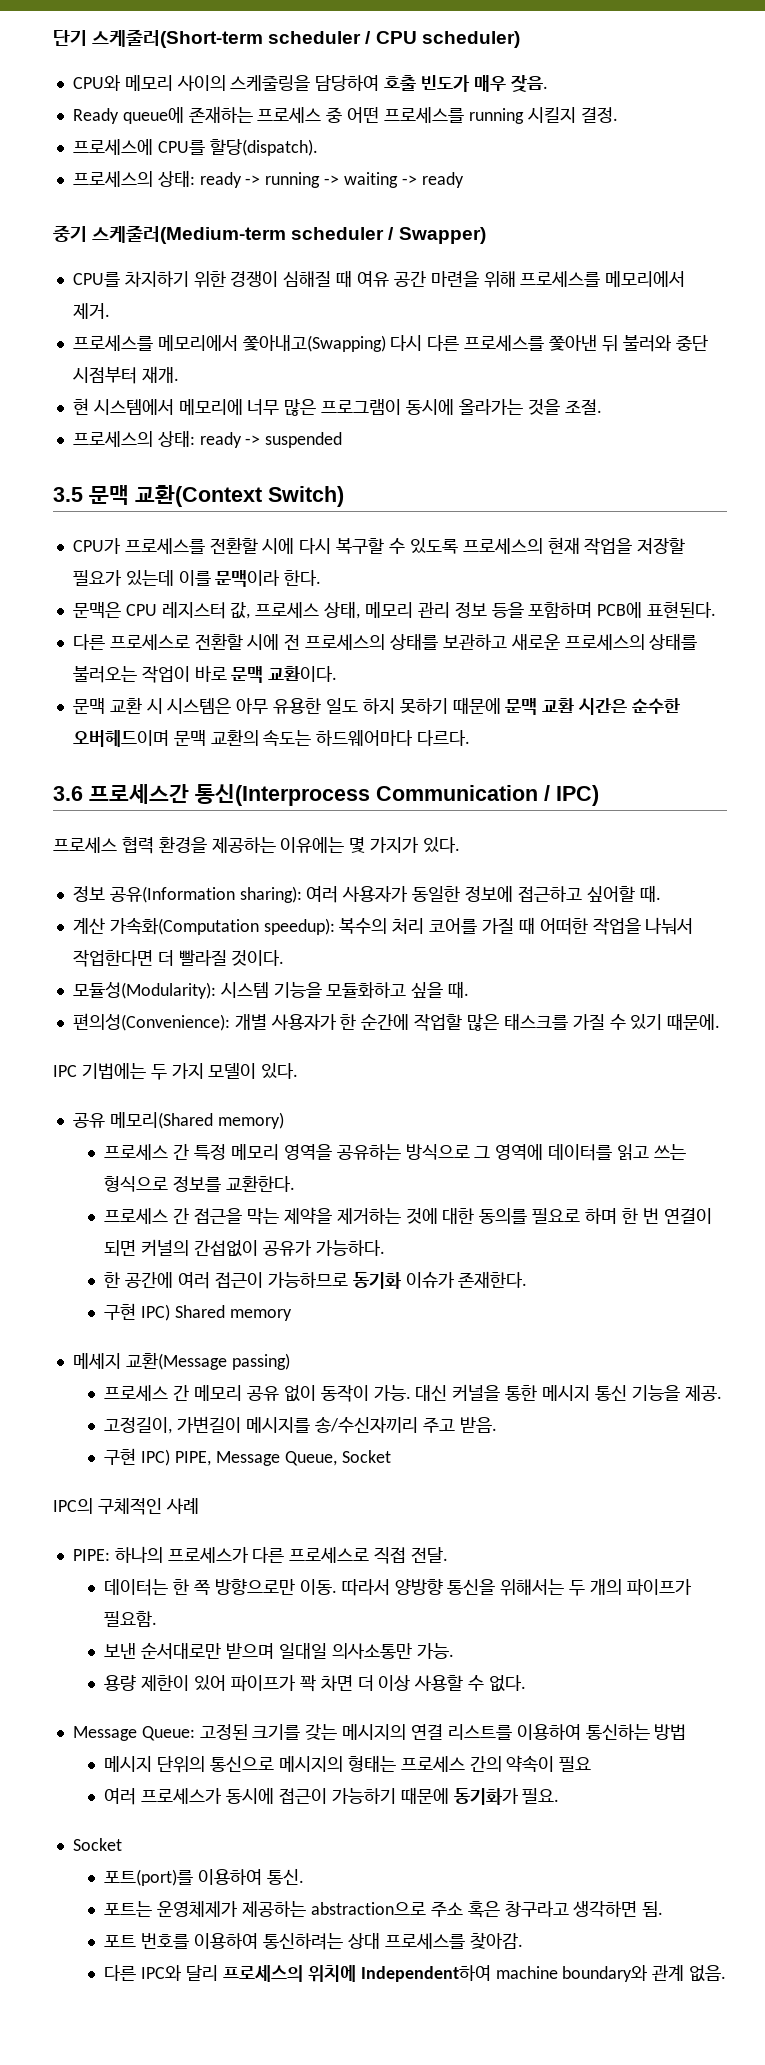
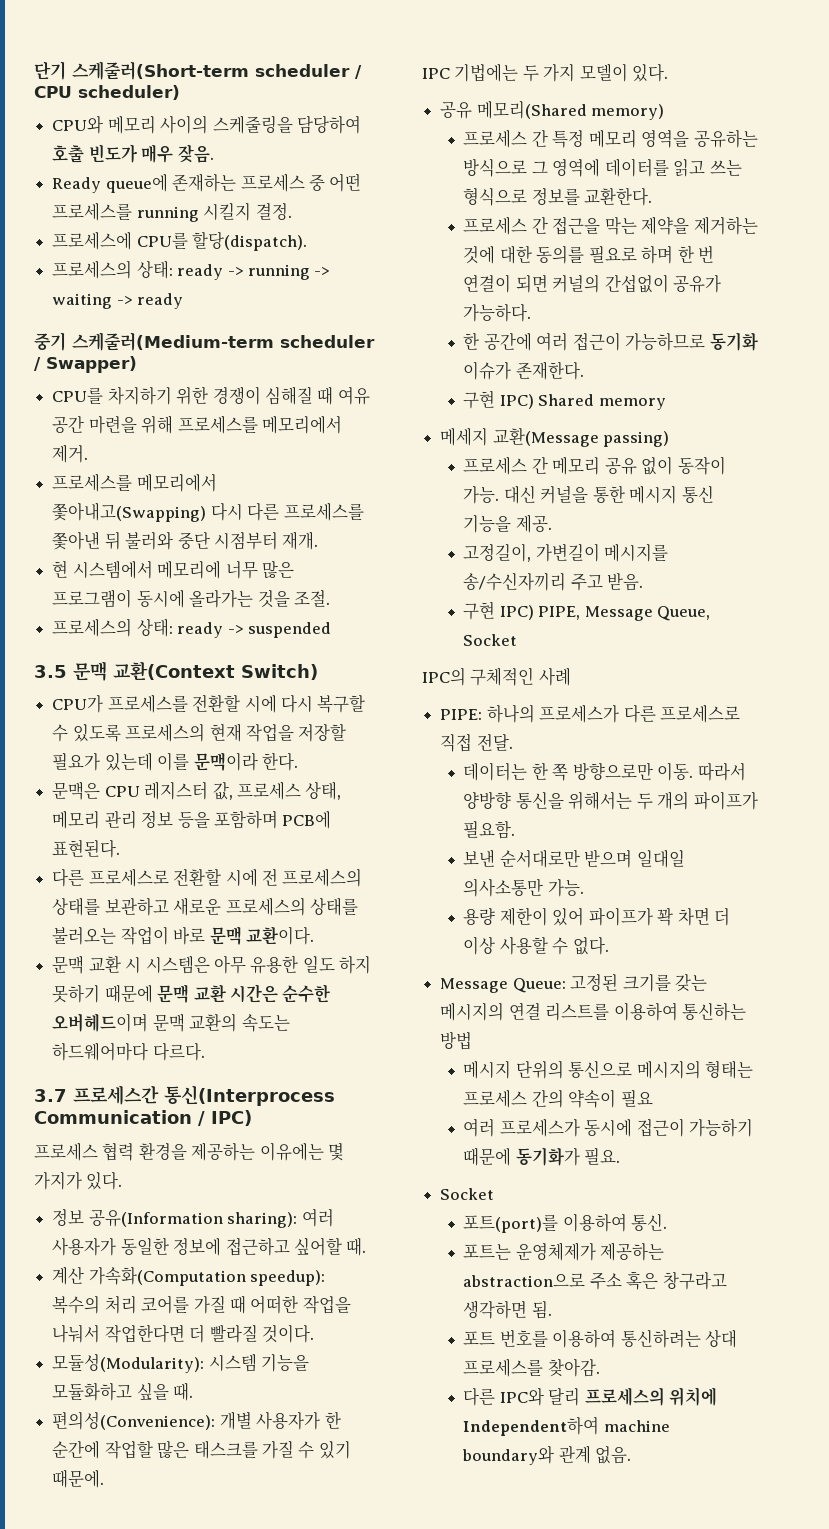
- 3.6 프로세스간 통신(Interprocess Communication / IPC)
+ 3.7 프로세스간 통신(Interprocess Communication / IPC)

